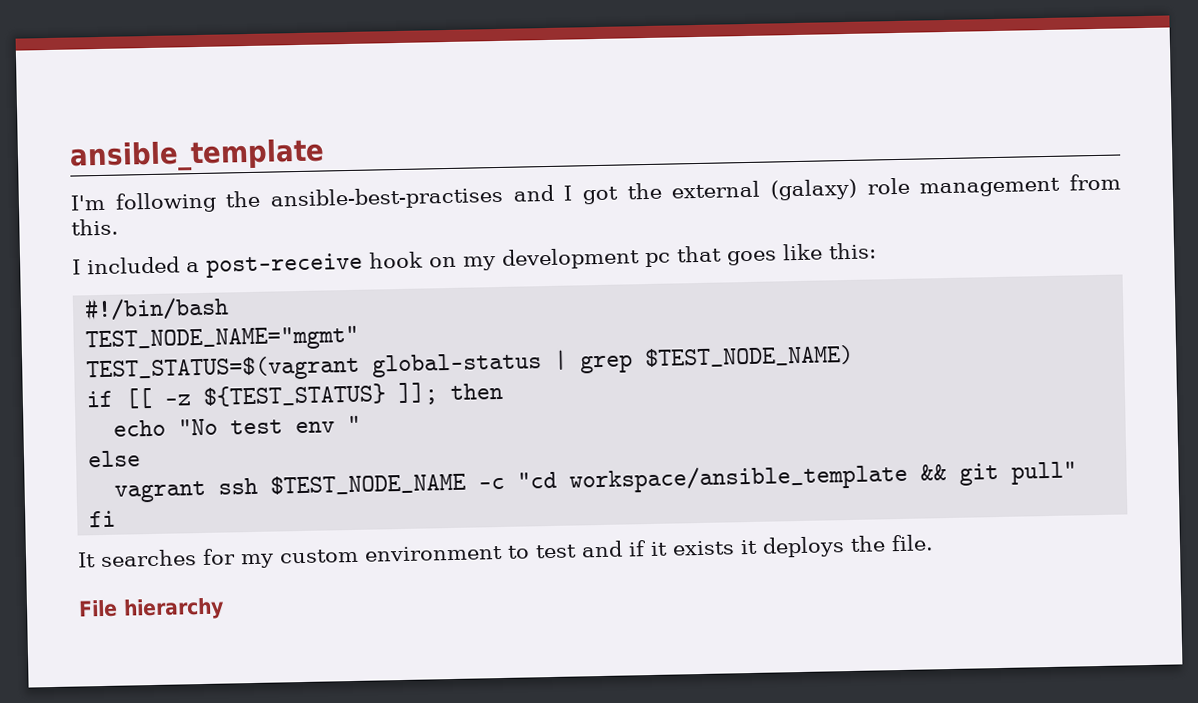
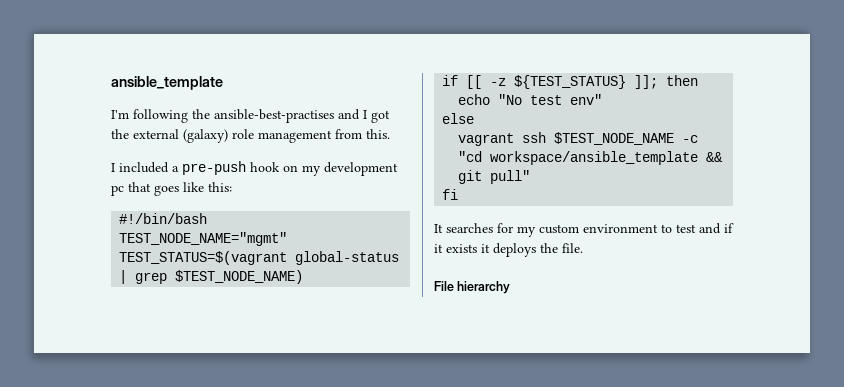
- I included a post-receive hook on my development pc that goes like this:
+ I included a pre-push hook on my development pc that goes like this:
- echo "No test env "
+ echo "No test env"

